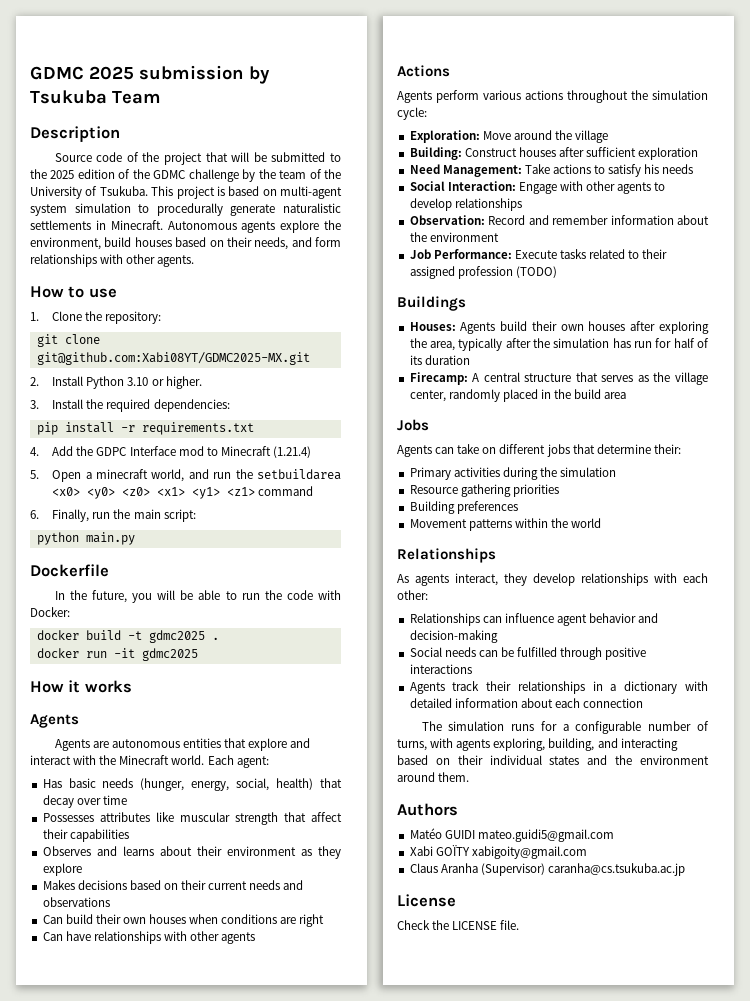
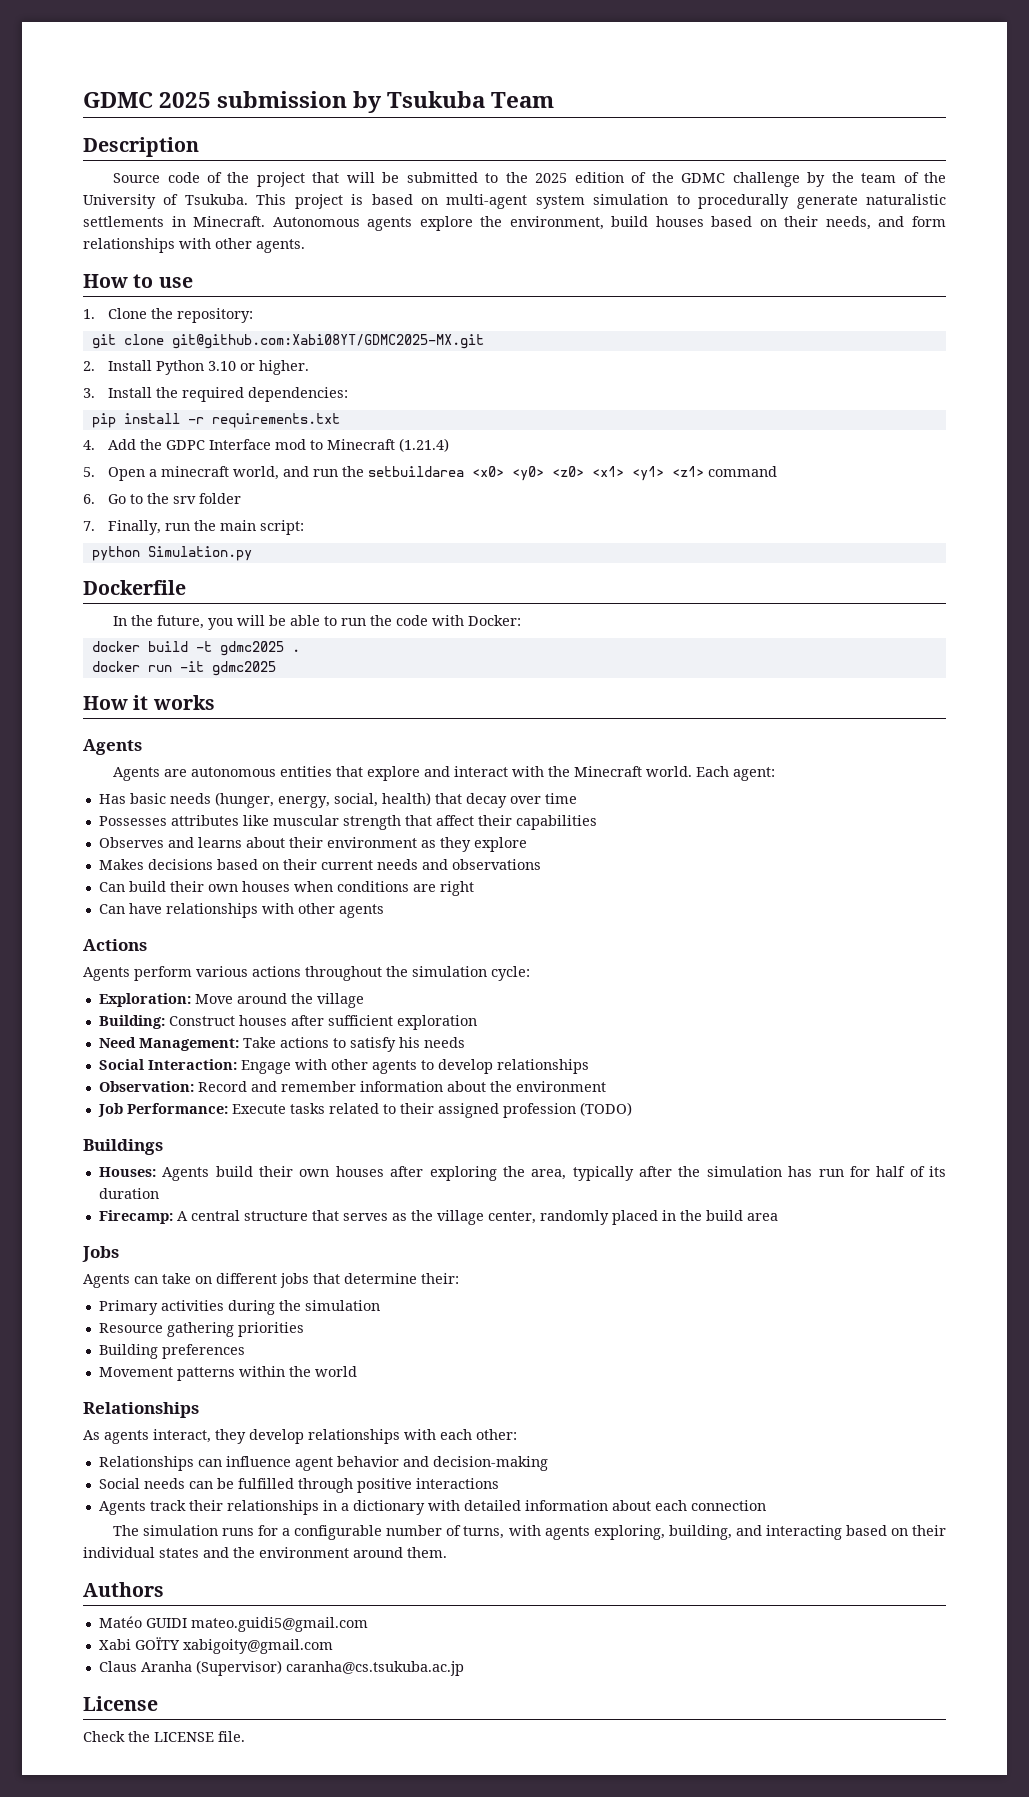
- 6. Finally, run the main script:
+ 6. Go to the srv folder
+ 7. Finally, run the main script:
- python main.py
+ python Simulation.py

